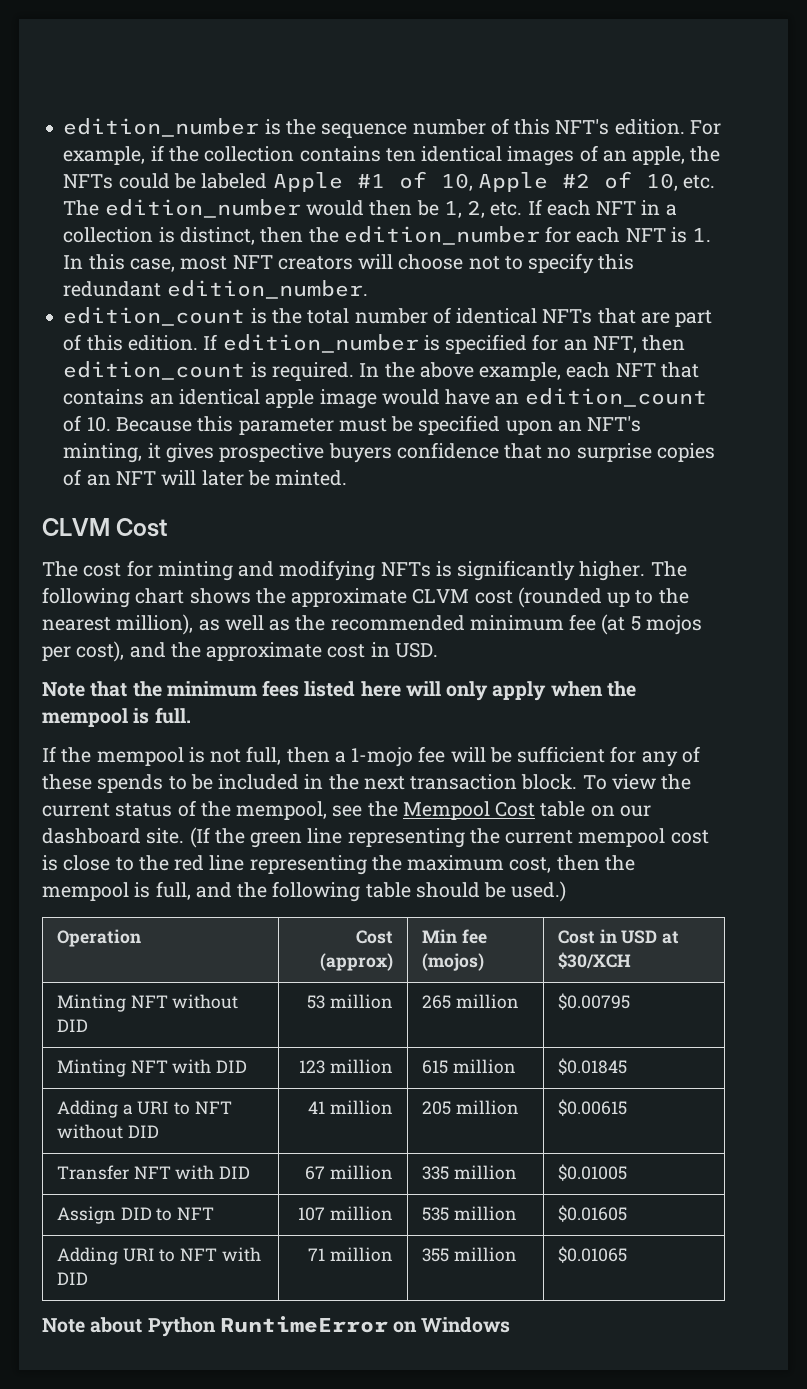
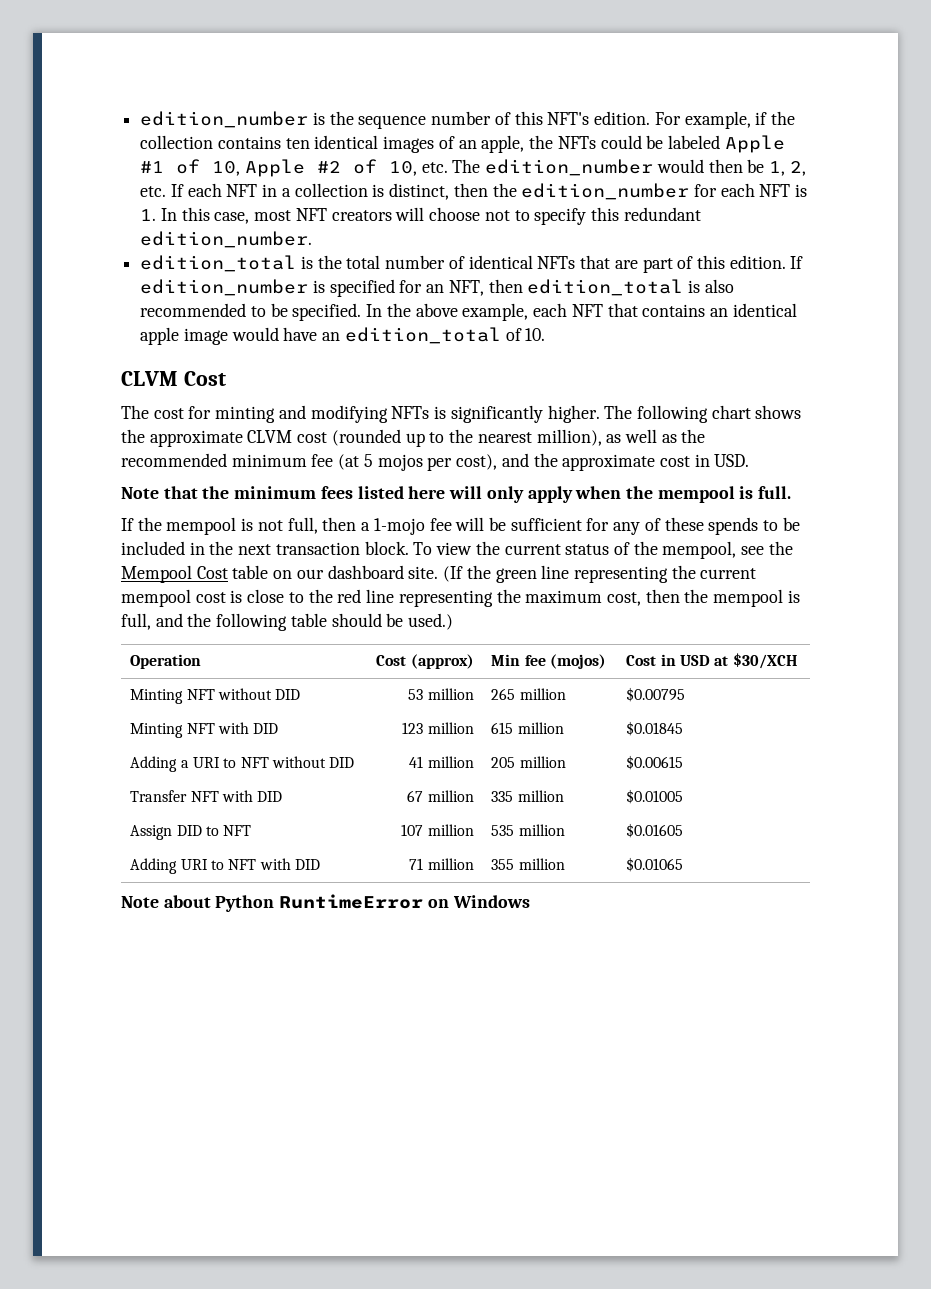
- edition_count is the total number of identical NFTs that are part of this edition.
+ edition_total is the total number of identical NFTs that are part of this edition.
- If edition_number is specified for an NFT, then edition_count is required.
+ If edition_number is specified for an NFT, then edition_total is also recommended to be specified.
- In the above example, each NFT that contains an identical apple image would have an edition_count of 10. Because this parameter must be specified upon an NFT's minting, it gives prospective buyers confidence that no surprise copies of an NFT will later be minted.
+ In the above example, each NFT that contains an identical apple image would have an edition_total of 10.

